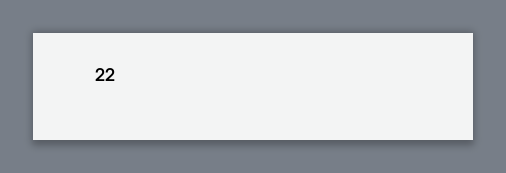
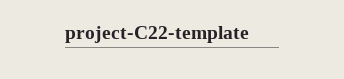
- 22
+ project-C22-template

